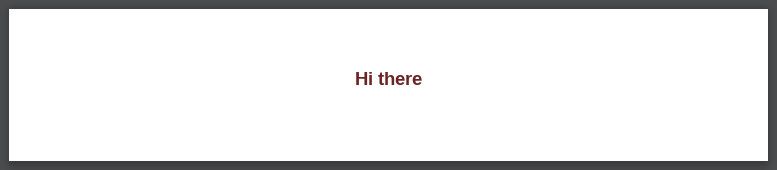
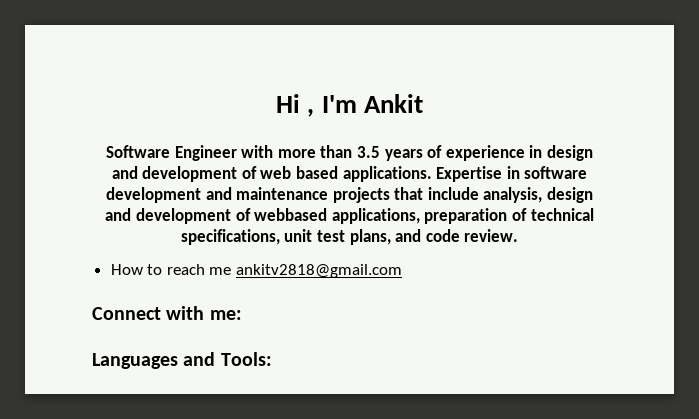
- Hi there
+ Hi , I'm Ankit
+ Software Engineer with more than 3.5 years of experience in design and development of web based applications. Expertise in software development and maintenance projects that include analysis, design and development of webbased applications, preparation of technical specifications, unit test plans, and code review.
+ How to reach me ankitv2818@gmail.com
+ Connect with me:
+ Languages and Tools:

